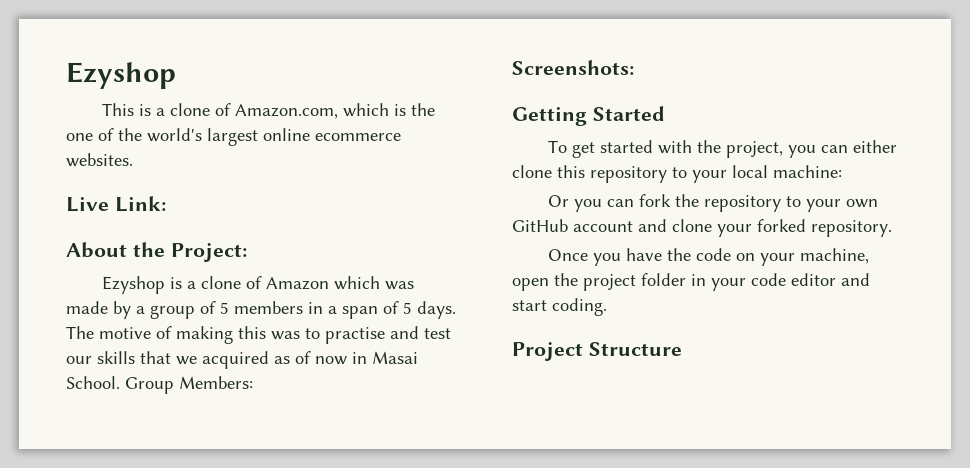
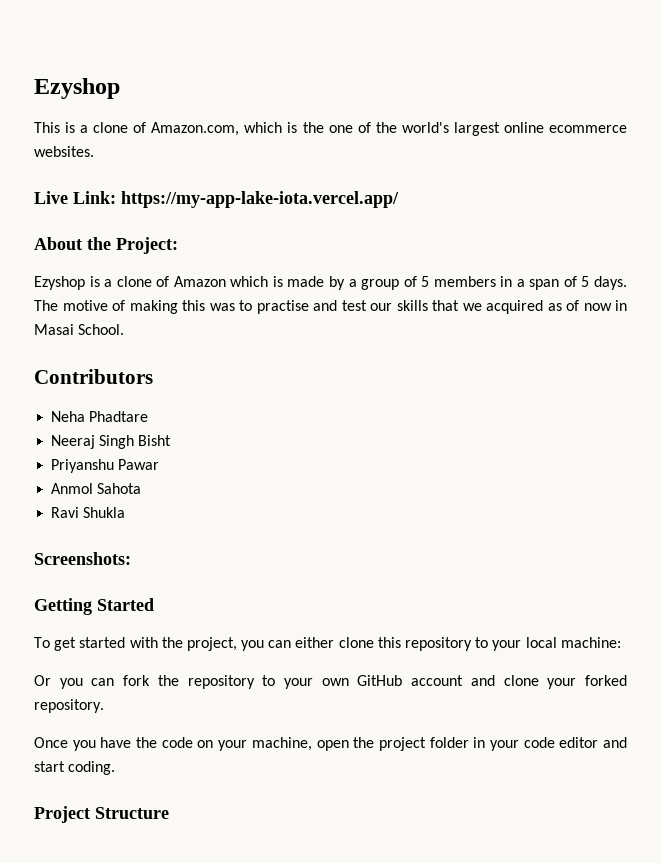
- Live Link:
+ Live Link: https://my-app-lake-iota.vercel.app/
- Ezyshop is a clone of Amazon which was made by a group of 5 members in a span of 5 days.
+ Ezyshop is a clone of Amazon which is made by a group of 5 members in a span of 5 days.
- The motive of making this was to practise and test our skills that we acquired as of now in Masai School. Group Members:
+ The motive of making this was to practise and test our skills that we acquired as of now in Masai School.
+ Contributors
+ Neha Phadtare
+ Neeraj Singh Bisht
+ Priyanshu Pawar
+ Anmol Sahota
+ Ravi Shukla

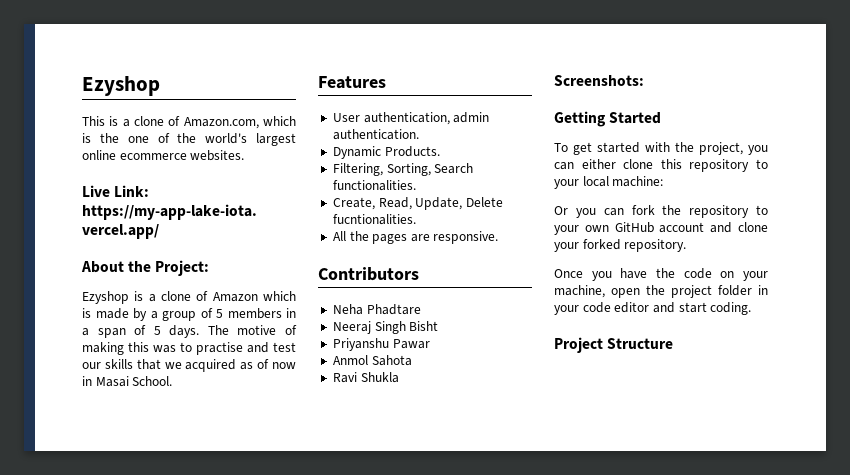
+ Features
+ User authentication, admin authentication.
+ Dynamic Products.
+ Filtering, Sorting, Search functionalities.
+ Create, Read, Update, Delete fucntionalities.
+ All the pages are responsive.

